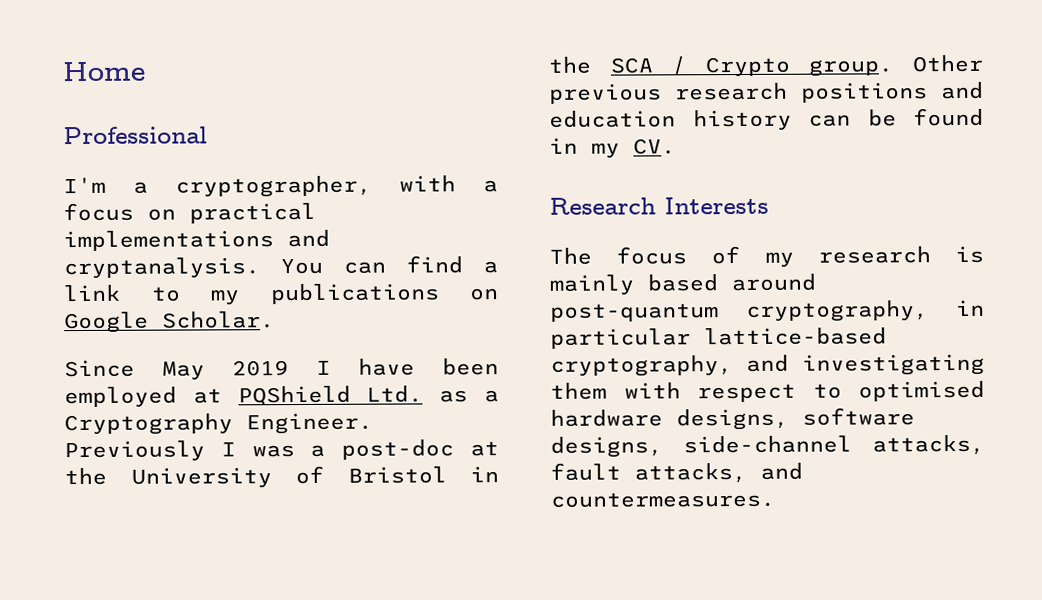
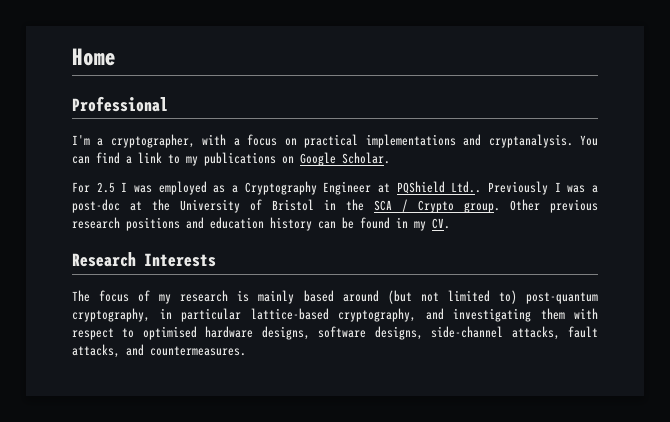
- Since May 2019 I have been employed at PQShield Ltd. as a Cryptography Engineer.
+ For 2.5 I was employed as a Cryptography Engineer at PQShield Ltd..
- The focus of my research is mainly based around post-quantum cryptography, in particular lattice-based cryptography, and investigating them with respect to optimised hardware designs, software designs, side-channel attacks, fault attacks, and countermeasures.
+ The focus of my research is mainly based around (but not limited to) post-quantum cryptography, in particular lattice-based cryptography, and investigating them with respect to optimised hardware designs, software designs, side-channel attacks, fault attacks, and countermeasures.

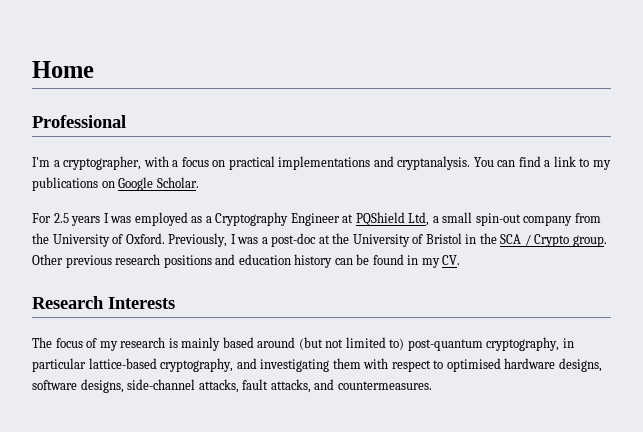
- For 2.5 I was employed as a Cryptography Engineer at PQShield Ltd.. Previously I was a post-doc at the University of Bristol in the SCA / Crypto group.
+ For 2.5 years I was employed as a Cryptography Engineer at PQShield Ltd, a small spin-out company from the University of Oxford. Previously, I was a post-doc at the University of Bristol in the SCA / Crypto group.

